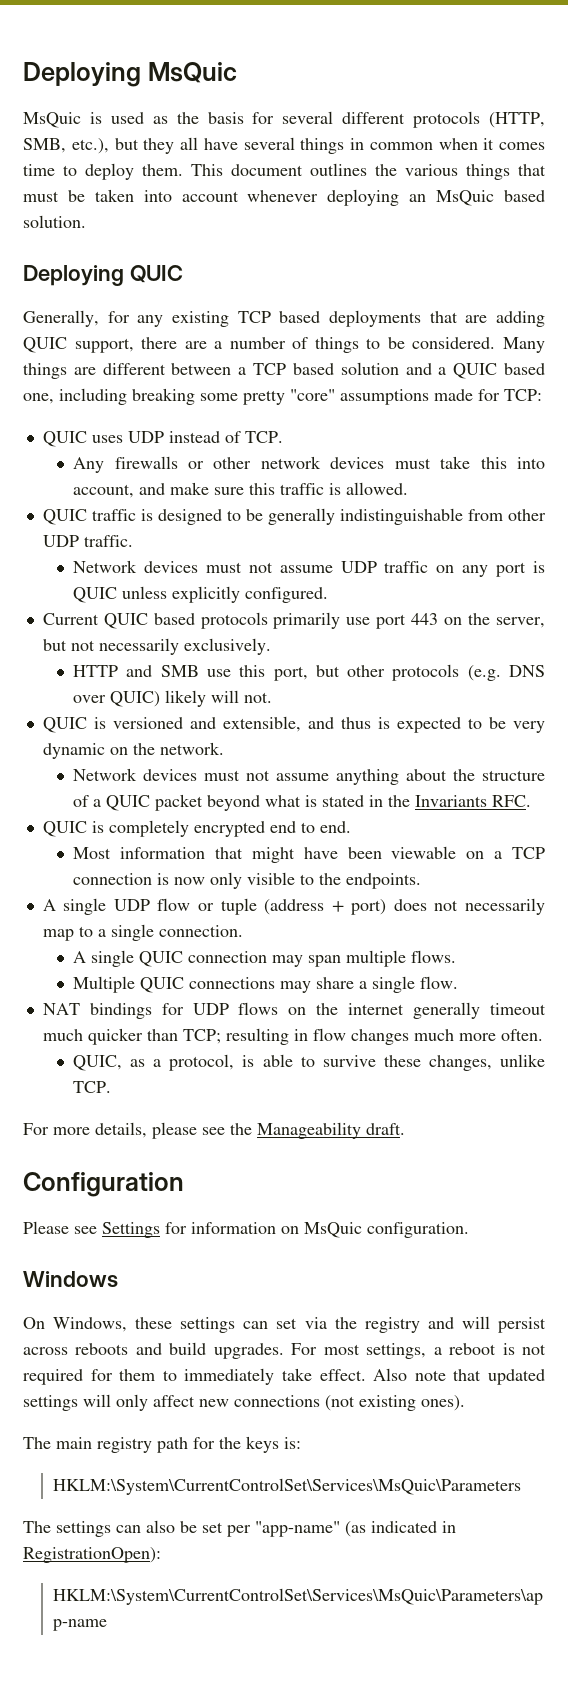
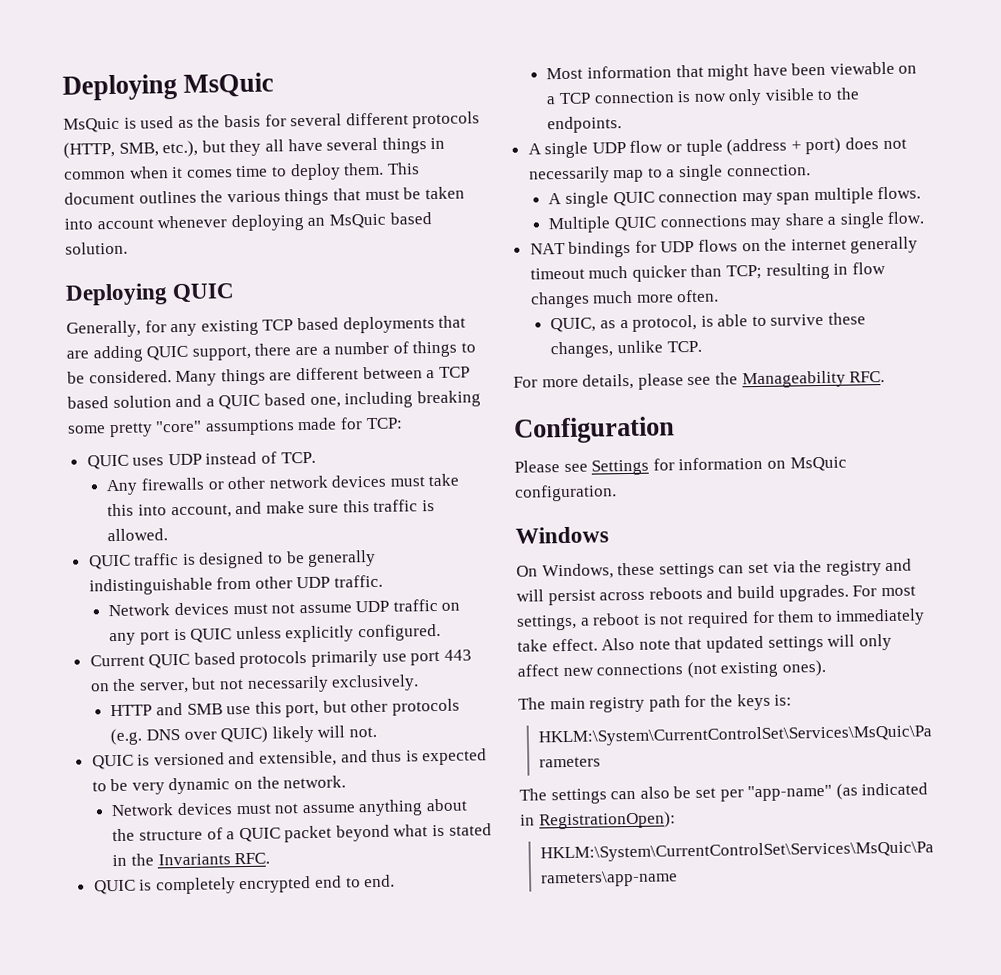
- For more details, please see the Manageability draft.
+ For more details, please see the Manageability RFC.

